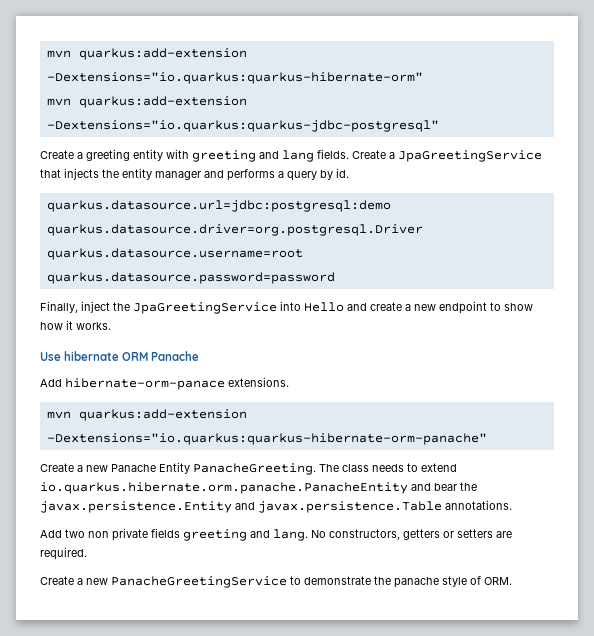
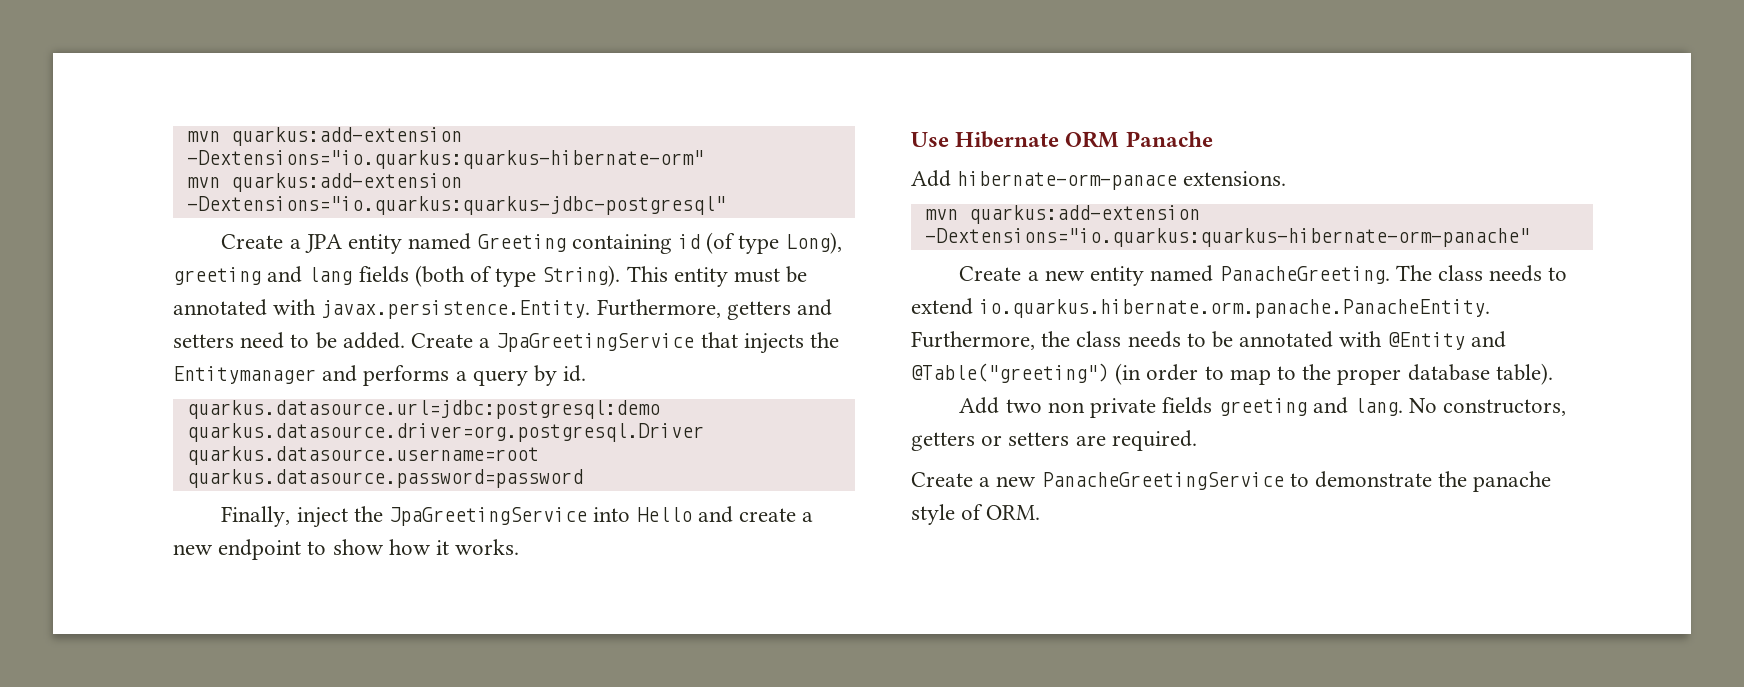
- Create a greeting entity with greeting and lang fields.
+ Create a JPA entity named Greeting containing id (of type Long), greeting and lang fields (both of type String). This entity must be annotated with javax.persistence.Entity. Furthermore, getters and setters need to be added.
- Create a JpaGreetingService that injects the entity manager and performs a query by id.
+ Create a JpaGreetingService that injects the Entitymanager and performs a query by id.
- Use hibernate ORM Panache
+ Use Hibernate ORM Panache
- Create a new Panache Entity PanacheGreeting.
+ Create a new entity named PanacheGreeting.
- The class needs to extend io.quarkus.hibernate.orm.panache.PanacheEntity and bear the javax.persistence.Entity and javax.persistence.Table annotations.
+ The class needs to extend io.quarkus.hibernate.orm.panache.PanacheEntity. Furthermore, the class needs to be annotated with @Entity and @Table("greeting") (in order to map to the proper database table).

